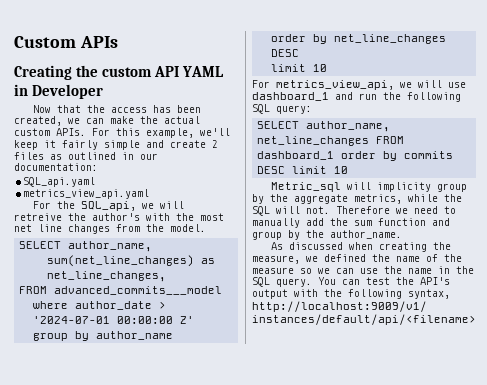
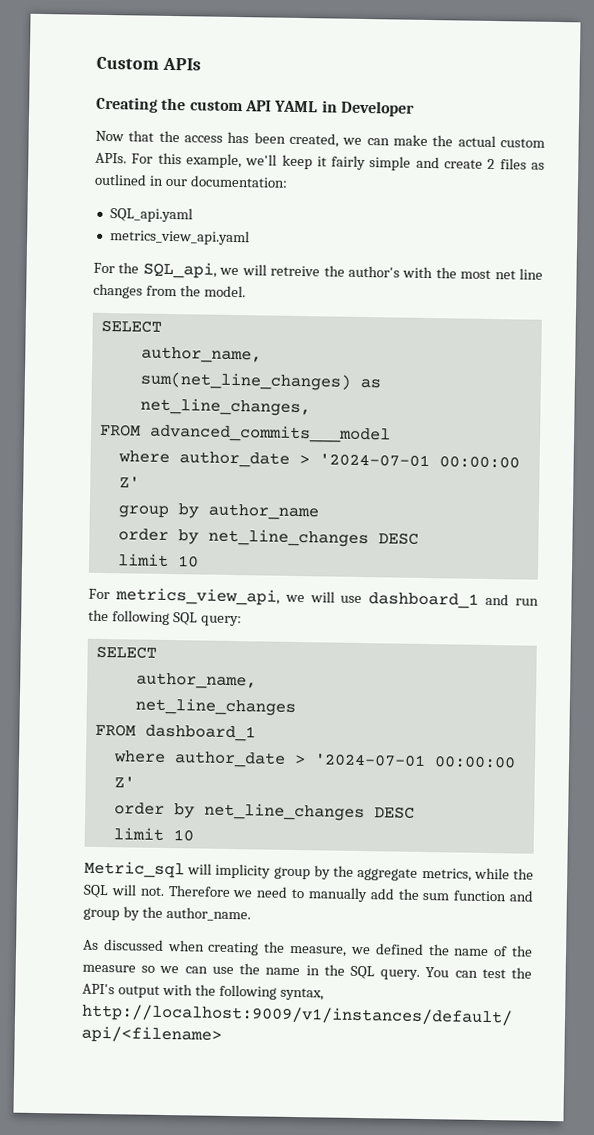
  For the SQL_api, we will retreive the author's with the most net line changes from the model.
- SELECT author_name,
+ SELECT
+ author_name,
  For metrics_view_api, we will use dashboard_1 and run the following SQL query:
- SELECT author_name, net_line_changes FROM dashboard_1 order by commits DESC limit 10
+ SELECT
+ author_name,
+ net_line_changes
+ FROM dashboard_1
+ where author_date > '2024-07-01 00:00:00 Z'
+ order by net_line_changes DESC
+ limit 10

